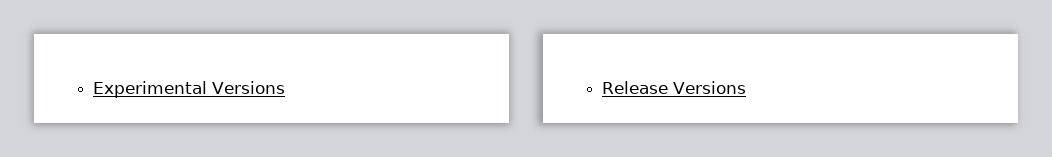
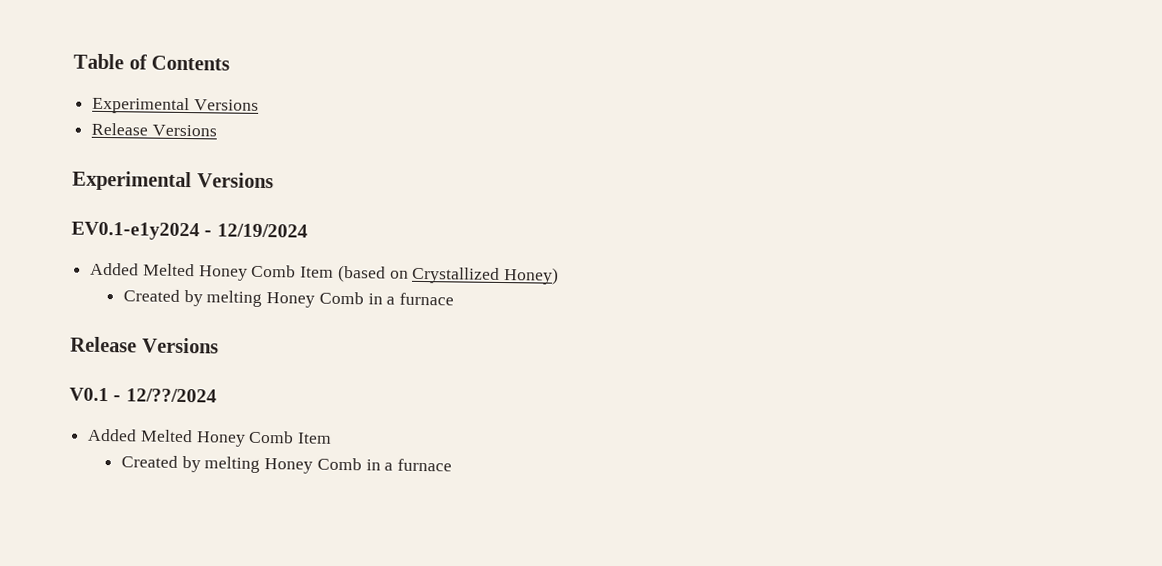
+ Table of Contents
  Experimental Versions
  Release Versions
+ Experimental Versions
+ EV0.1-e1y2024 - 12/19/2024
+ Added Melted Honey Comb Item (based on Crystallized Honey)
+ Created by melting Honey Comb in a furnace
+ Release Versions
+ V0.1 - 12/??/2024
+ Added Melted Honey Comb Item
+ Created by melting Honey Comb in a furnace

